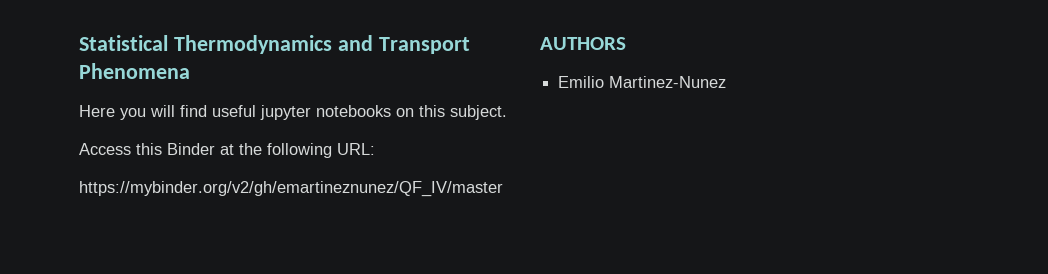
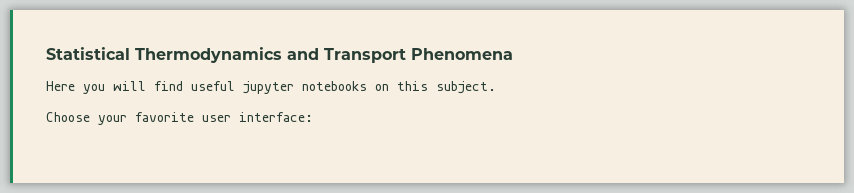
- Access this Binder at the following URL:
- https://mybinder.org/v2/gh/emartineznunez/QF_IV/master
- AUTHORS
- Emilio Martinez-Nunez
+ Choose your favorite user interface:

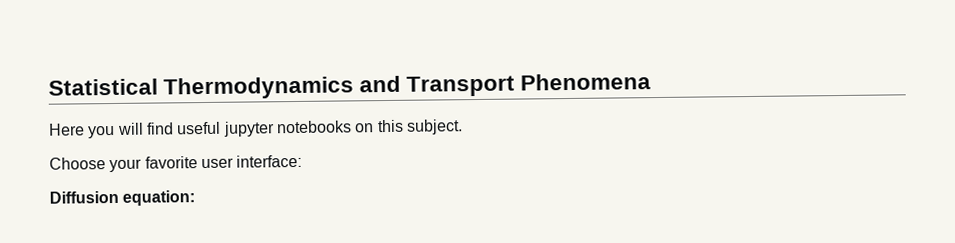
+ Diffusion equation:

